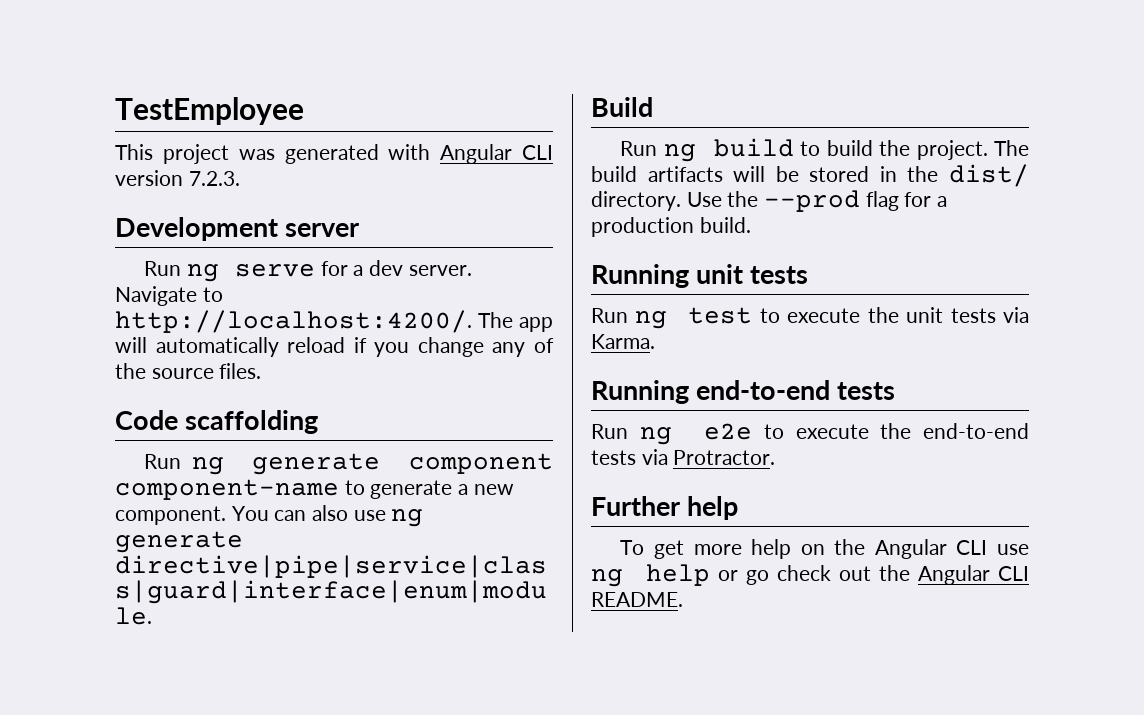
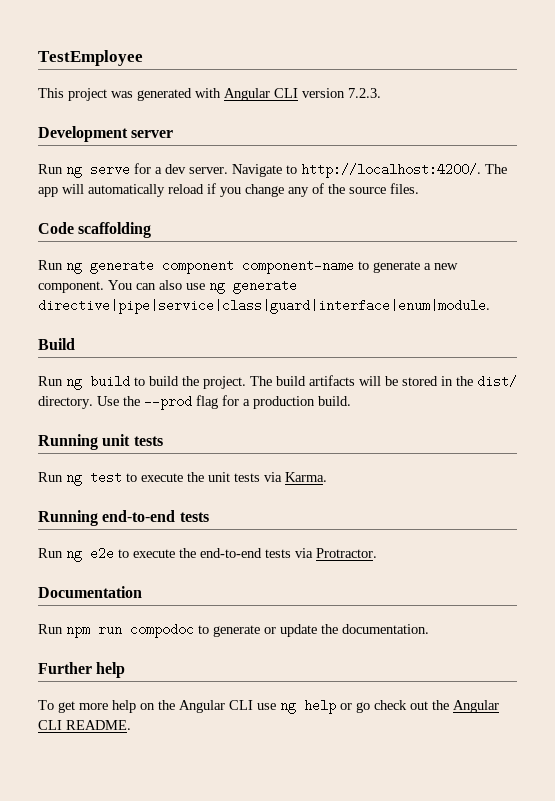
+ Documentation
+ Run npm run compodoc to generate or update the documentation.

